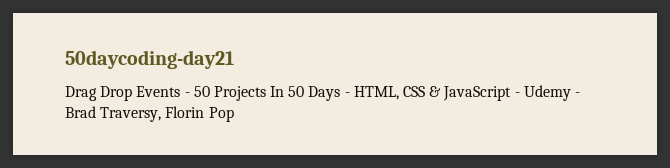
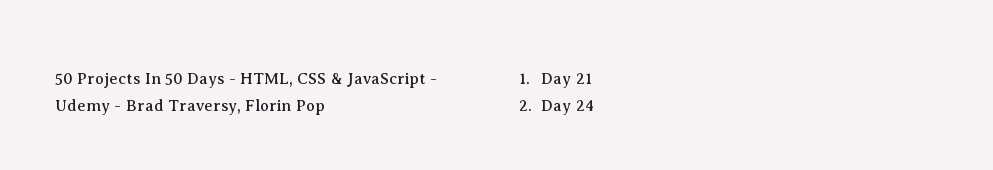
- 50daycoding-day21
- Drag Drop Events - 50 Projects In 50 Days - HTML, CSS & JavaScript - Udemy - Brad Traversy, Florin Pop
+ 50 Projects In 50 Days - HTML, CSS & JavaScript - Udemy - Brad Traversy, Florin Pop
+ 1. Day 21
+ 2. Day 24

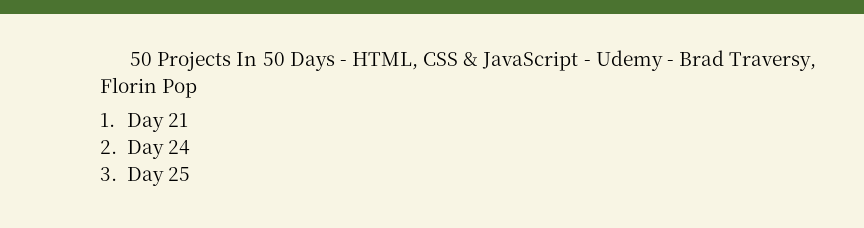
+ 3. Day 25

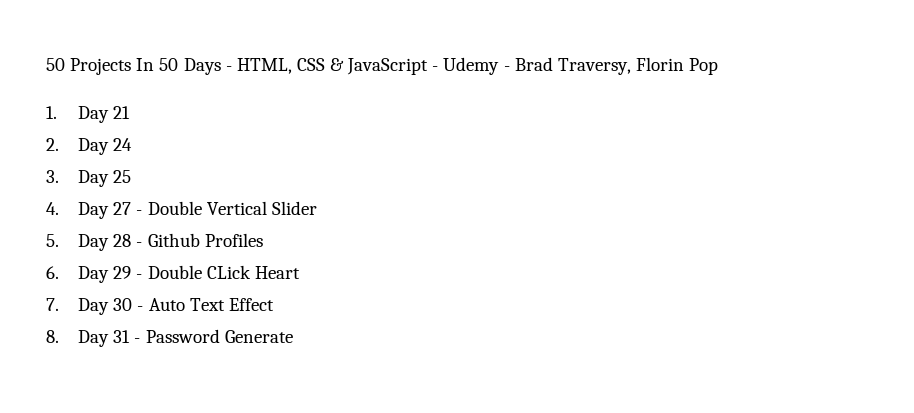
+ 4. Day 27 - Double Vertical Slider
+ 5. Day 28 - Github Profiles
+ 6. Day 29 - Double CLick Heart
+ 7. Day 30 - Auto Text Effect
+ 8. Day 31 - Password Generate

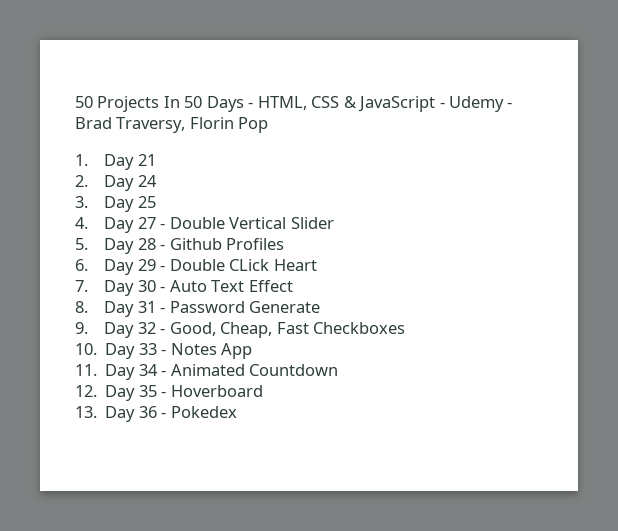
+ 9. Day 32 - Good, Cheap, Fast Checkboxes
+ 10. Day 33 - Notes App
+ 11. Day 34 - Animated Countdown
+ 12. Day 35 - Hoverboard
+ 13. Day 36 - Pokedex

